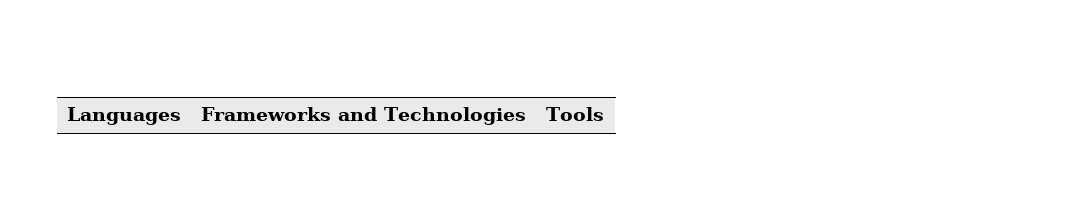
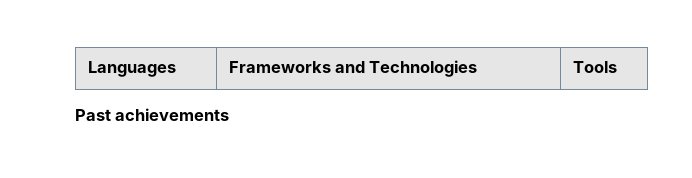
+ Past achievements

